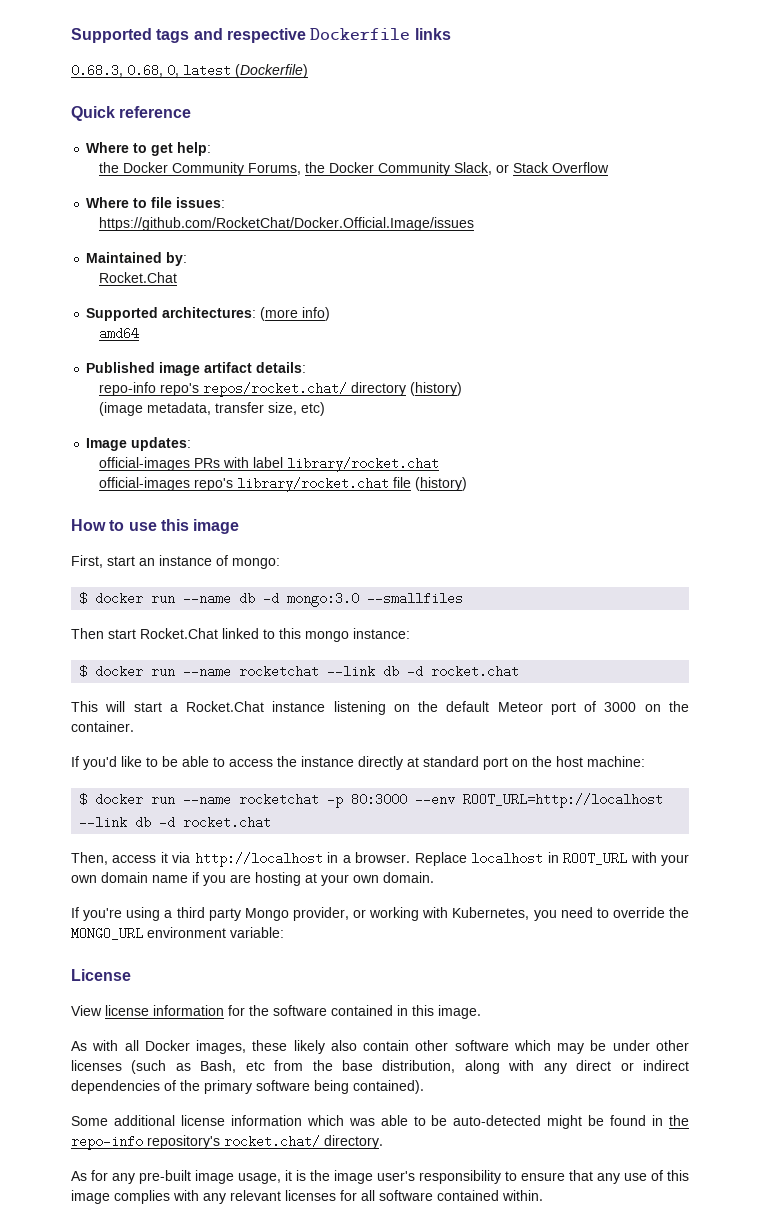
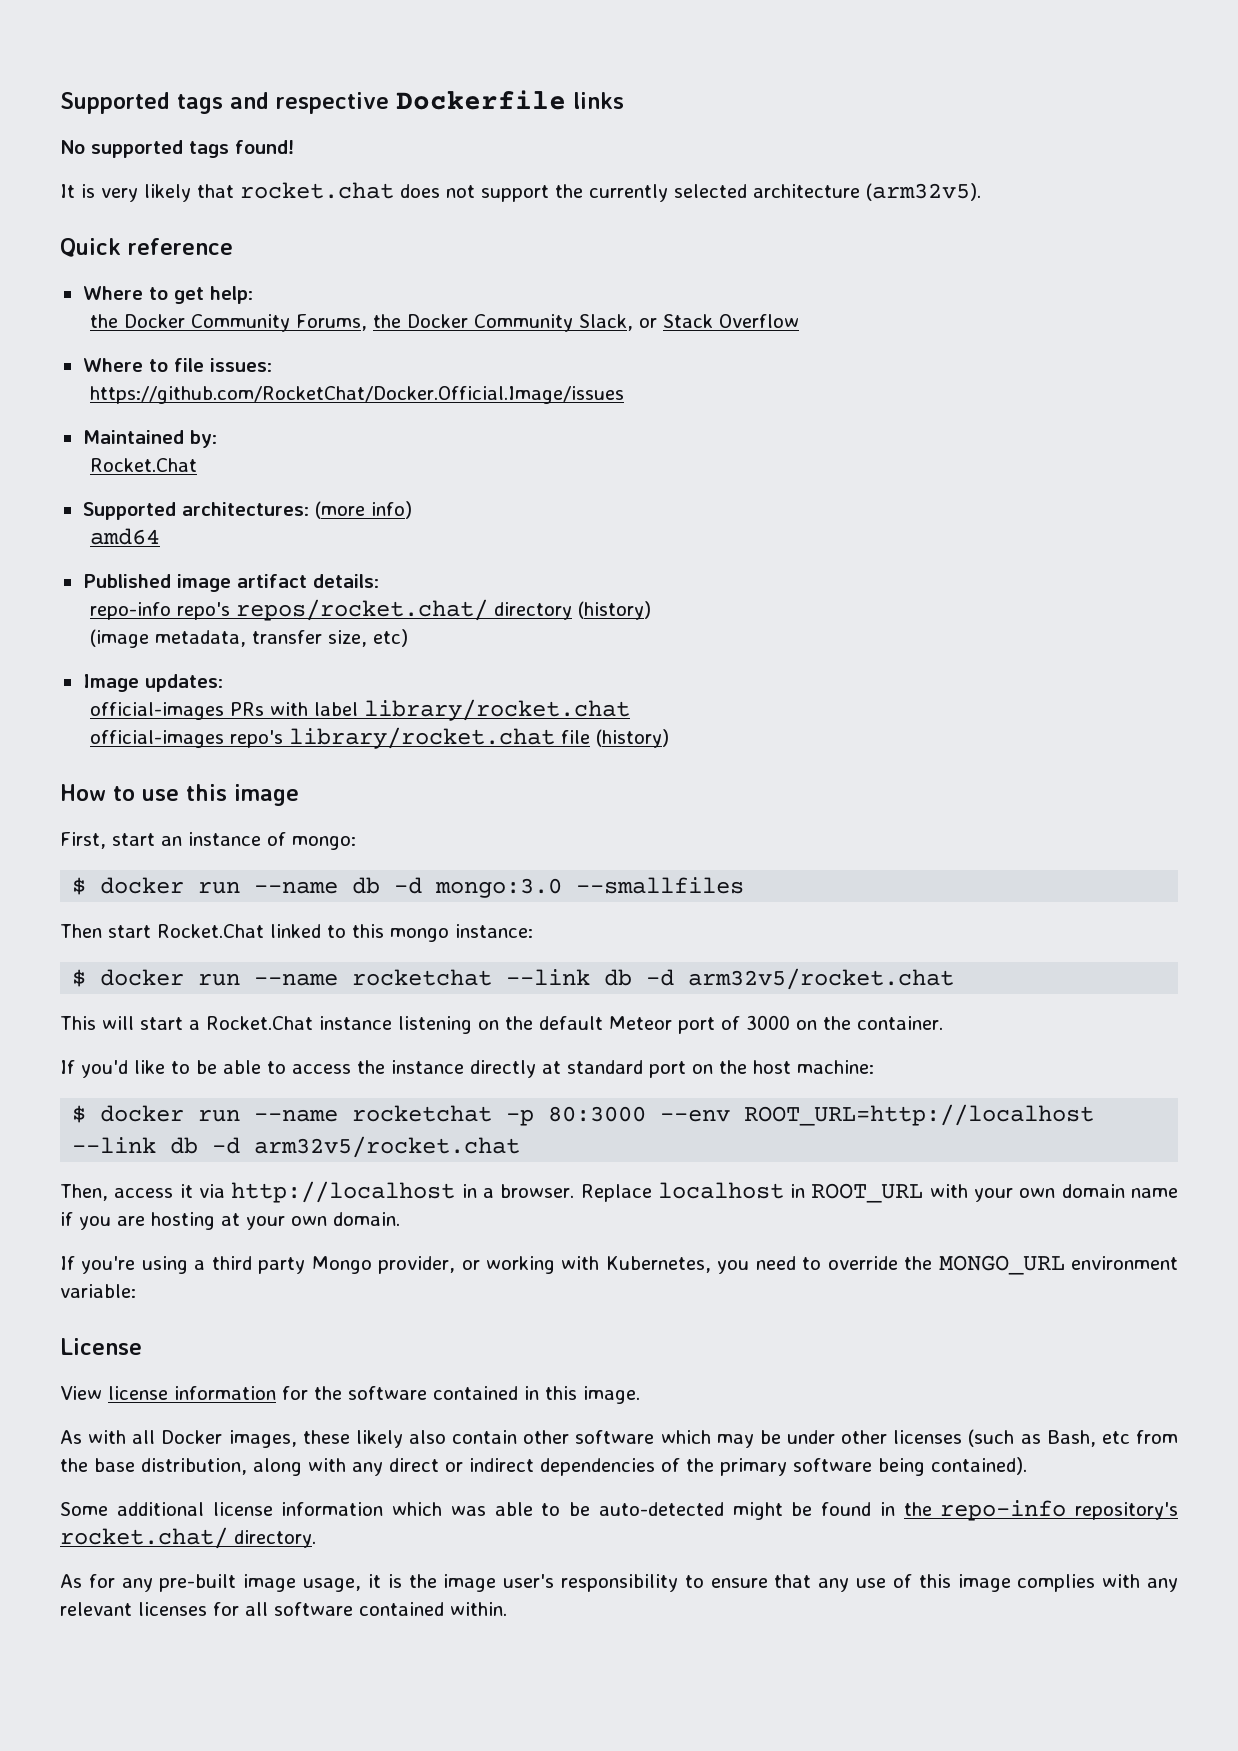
- 0.68.3, 0.68, 0, latest (Dockerfile)
+ No supported tags found!
+ It is very likely that rocket.chat does not support the currently selected architecture (arm32v5).
- $ docker run --name rocketchat --link db -d rocket.chat
+ $ docker run --name rocketchat --link db -d arm32v5/rocket.chat
- $ docker run --name rocketchat -p 80:3000 --env ROOT_URL=http://localhost --link db -d rocket.chat
+ $ docker run --name rocketchat -p 80:3000 --env ROOT_URL=http://localhost --link db -d arm32v5/rocket.chat

